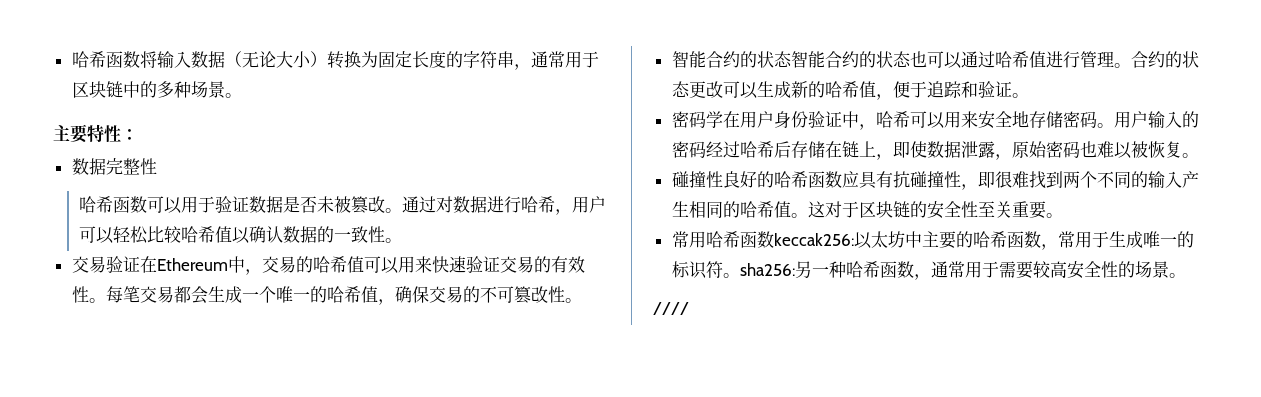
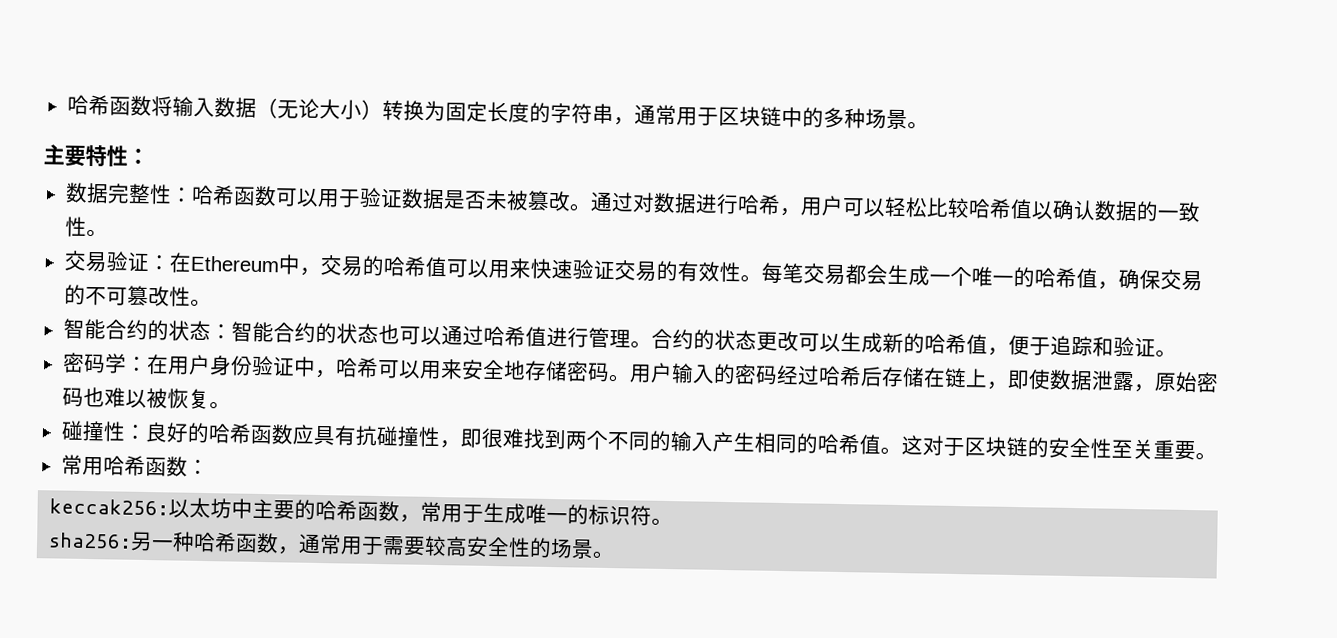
- 数据完整性
- 哈希函数可以用于验证数据是否未被篡改。
+ 数据完整性：哈希函数可以用于验证数据是否未被篡改。
- 交易验证在Ethereum中，交易的哈希值可以用来快速验证交易的有效性。
+ 交易验证：在Ethereum中，交易的哈希值可以用来快速验证交易的有效性。
- 智能合约的状态智能合约的状态也可以通过哈希值进行管理。
+ 智能合约的状态：智能合约的状态也可以通过哈希值进行管理。
- 密码学在用户身份验证中，哈希可以用来安全地存储密码。
+ 密码学：在用户身份验证中，哈希可以用来安全地存储密码。
- 碰撞性良好的哈希函数应具有抗碰撞性，即很难找到两个不同的输入产生相同的哈希值。
+ 碰撞性：良好的哈希函数应具有抗碰撞性，即很难找到两个不同的输入产生相同的哈希值。
- 常用哈希函数keccak256:以太坊中主要的哈希函数，常用于生成唯一的标识符。sha256:另一种哈希函数，通常用于需要较高安全性的场景。
+ 常用哈希函数：
+ keccak256:以太坊中主要的哈希函数，常用于生成唯一的标识符。
+ sha256:另一种哈希函数，通常用于需要较高安全性的场景。
- ////

